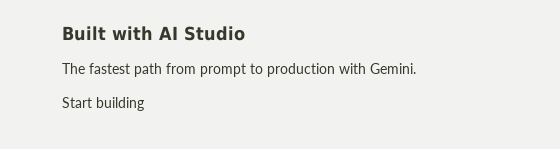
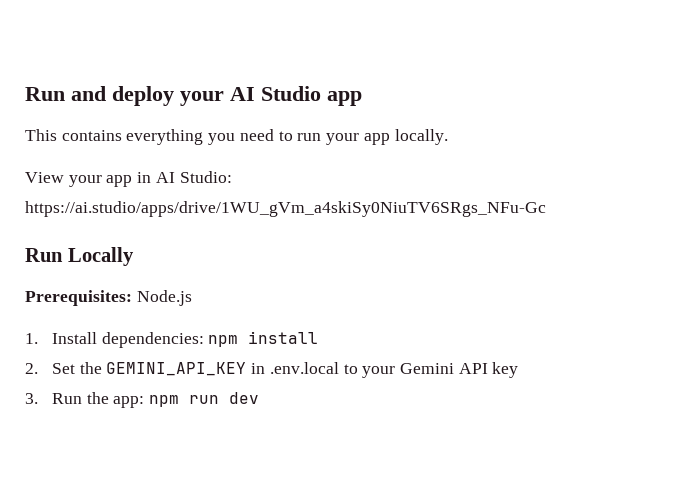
- Built with AI Studio
- The fastest path from prompt to production with Gemini.
- Start building
+ Run and deploy your AI Studio app
+ This contains everything you need to run your app locally.
+ View your app in AI Studio: https://ai.studio/apps/drive/1WU_gVm_a4skiSy0NiuTV6SRgs_NFu-Gc
+ Run Locally
+ Prerequisites: Node.js
+ 1. Install dependencies: npm install
+ 2. Set the GEMINI_API_KEY in .env.local to your Gemini API key
+ 3. Run the app: npm run dev

